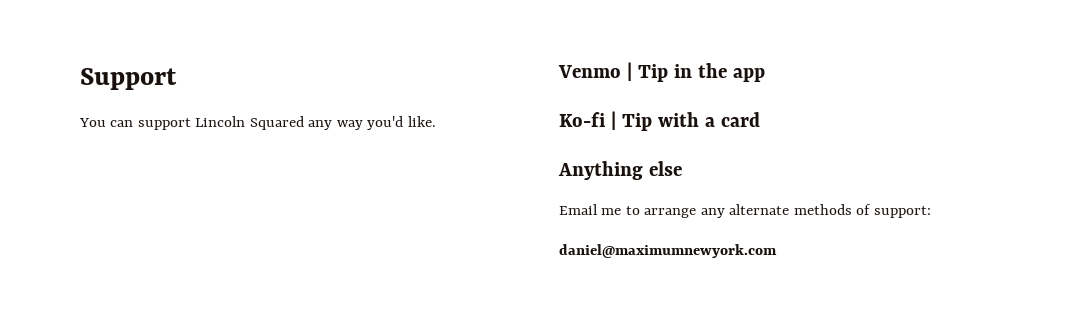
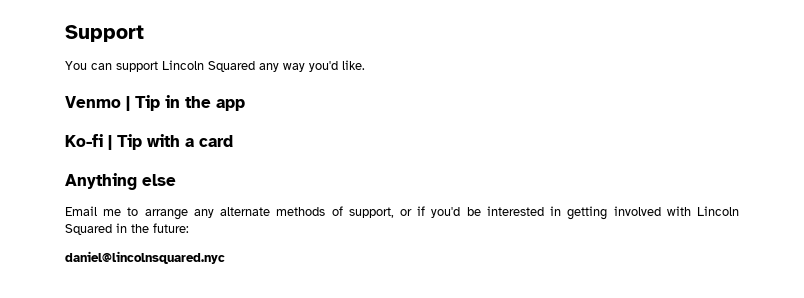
- Email me to arrange any alternate methods of support:
- daniel@maximumnewyork.com
+ Email me to arrange any alternate methods of support, or if you'd be interested in getting involved with Lincoln Squared in the future:
+ daniel@lincolnsquared.nyc

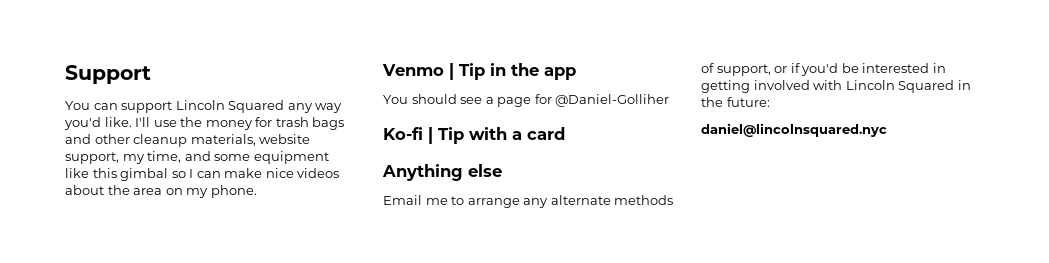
+ I'll use the money for trash bags and other cleanup materials, website support, my time, and some equipment like this gimbal so I can make nice videos about the area on my phone.
+ You should see a page for @Daniel-Golliher

